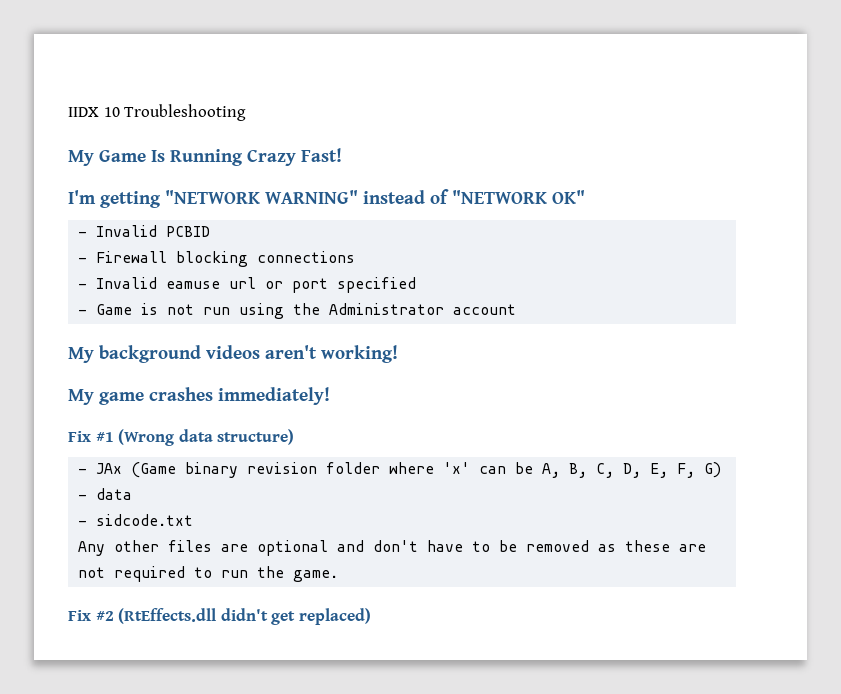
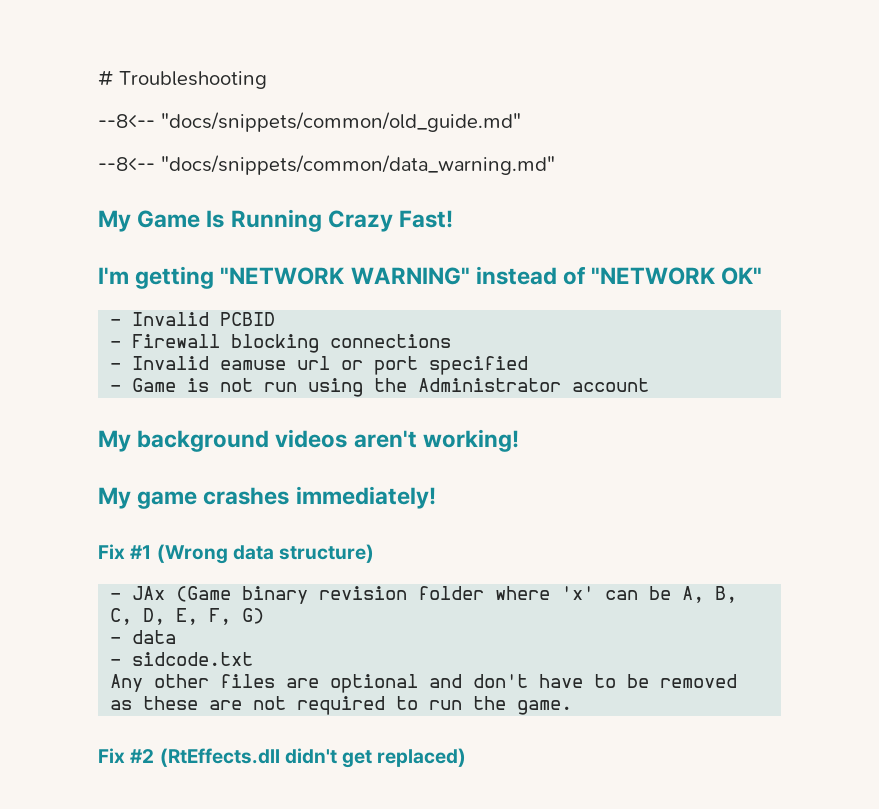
- IIDX 10 Troubleshooting
+ # Troubleshooting
+ --8<-- "docs/snippets/common/old_guide.md"
+ --8<-- "docs/snippets/common/data_warning.md"

